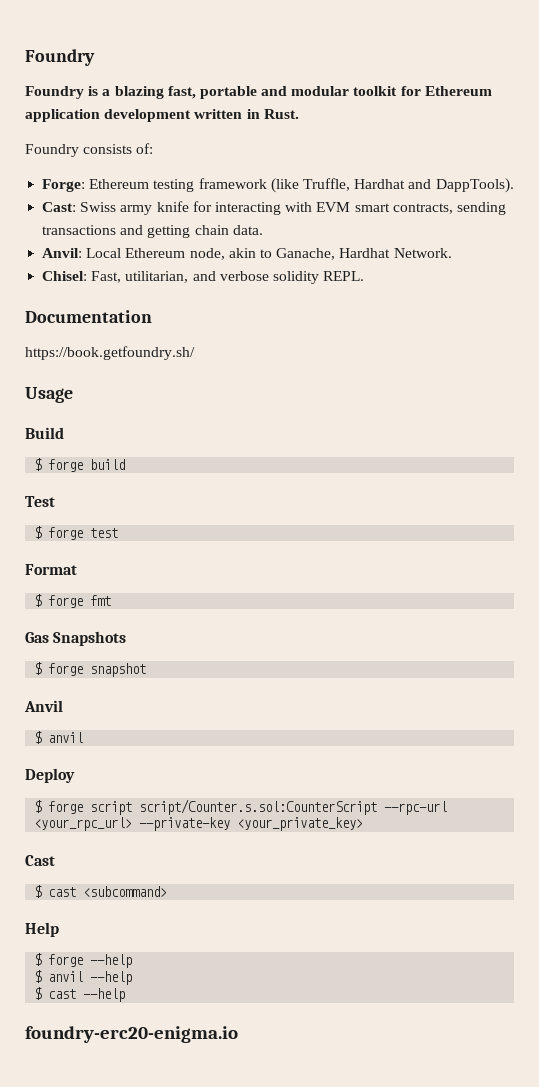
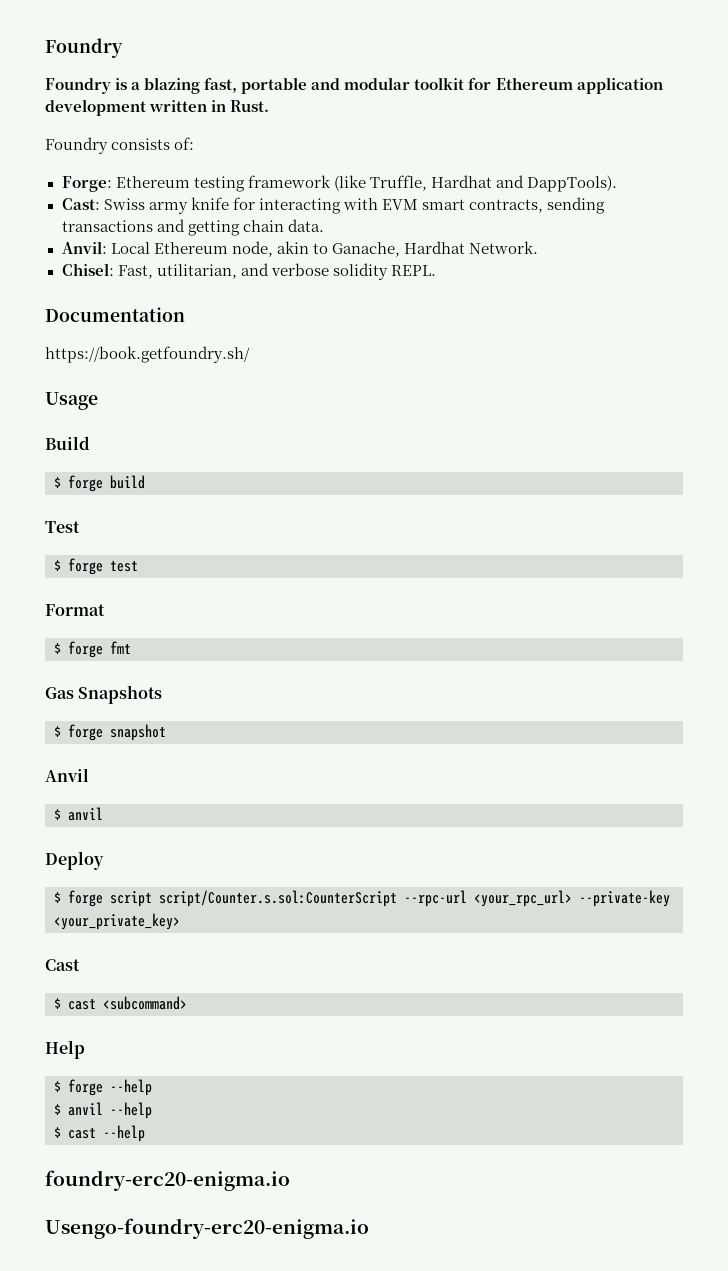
+ Usengo-foundry-erc20-enigma.io

